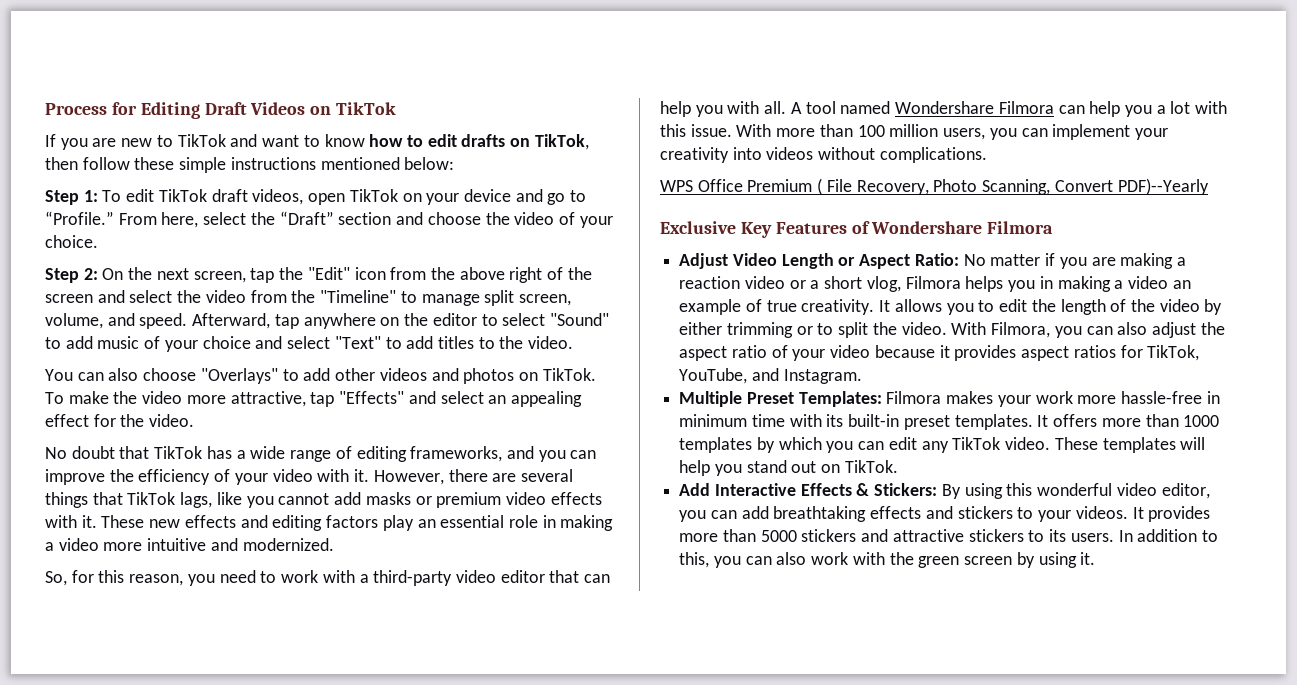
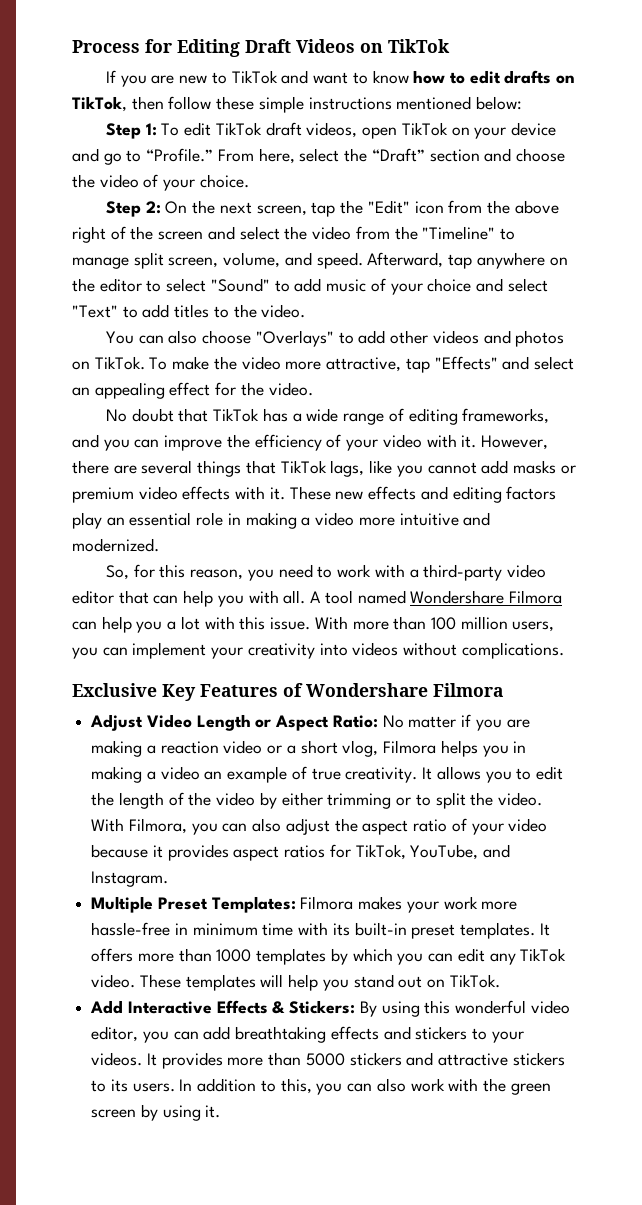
- WPS Office Premium ( File Recovery, Photo Scanning, Convert PDF)--Yearly

